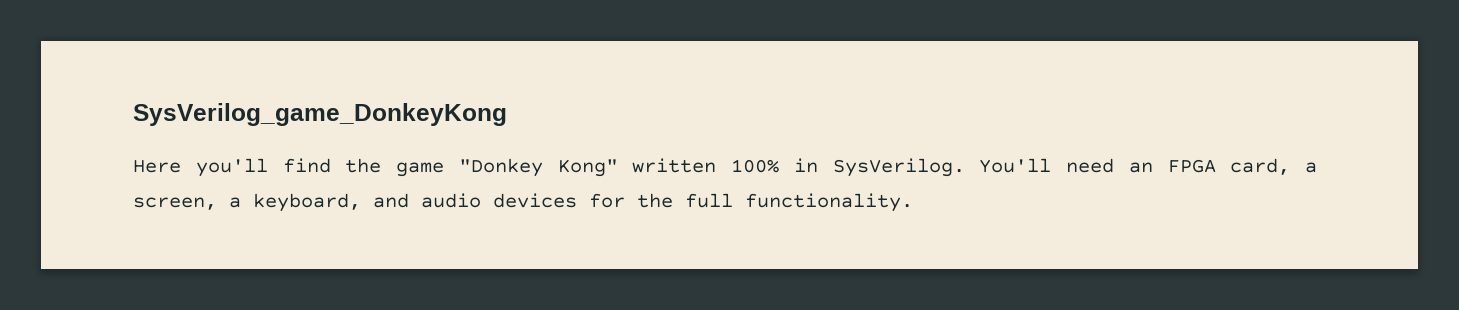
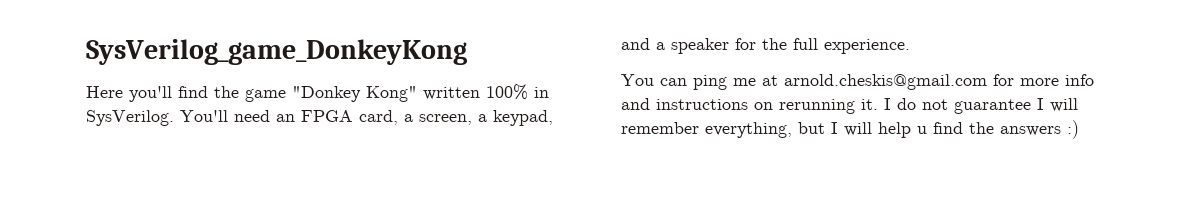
- You'll need an FPGA card, a screen, a keyboard, and audio devices for the full functionality.
+ You'll need an FPGA card, a screen, a keypad, and a speaker for the full experience.
+ You can ping me at arnold.cheskis@gmail.com for more info and instructions on rerunning it. I do not guarantee I will remember everything, but I will help u find the answers :)

